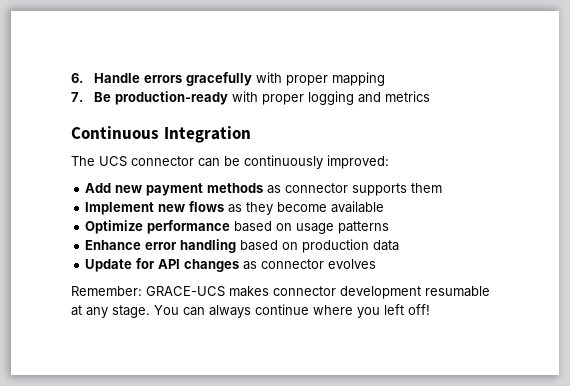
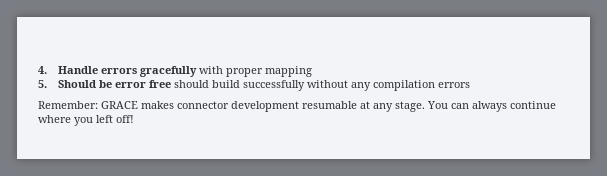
- 6. Handle errors gracefully with proper mapping
+ 4. Handle errors gracefully with proper mapping
- 7. Be production-ready with proper logging and metrics
- Continuous Integration
- The UCS connector can be continuously improved:
- Add new payment methods as connector supports them
- Implement new flows as they become available
- Optimize performance based on usage patterns
- Enhance error handling based on production data
- Update for API changes as connector evolves
+ 5. Should be error free should build successfully without any compilation errors
- Remember: GRACE-UCS makes connector development resumable at any stage.
+ Remember: GRACE makes connector development resumable at any stage.

